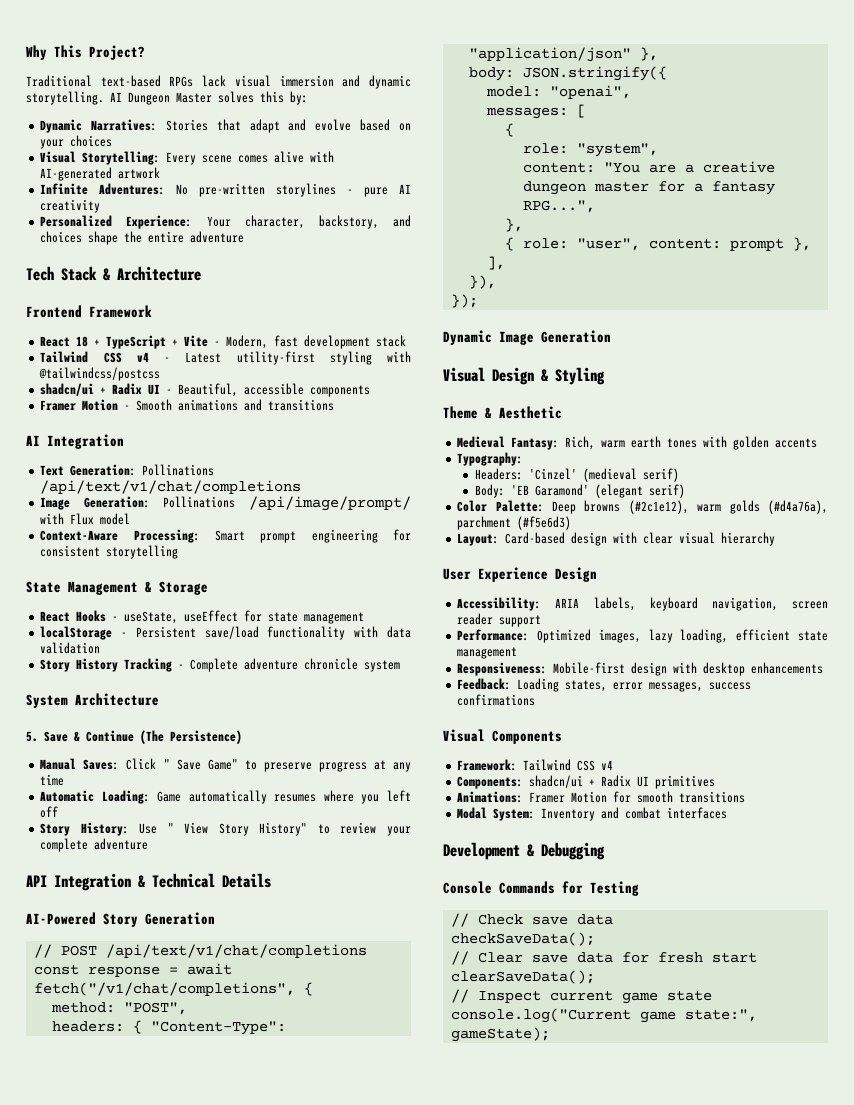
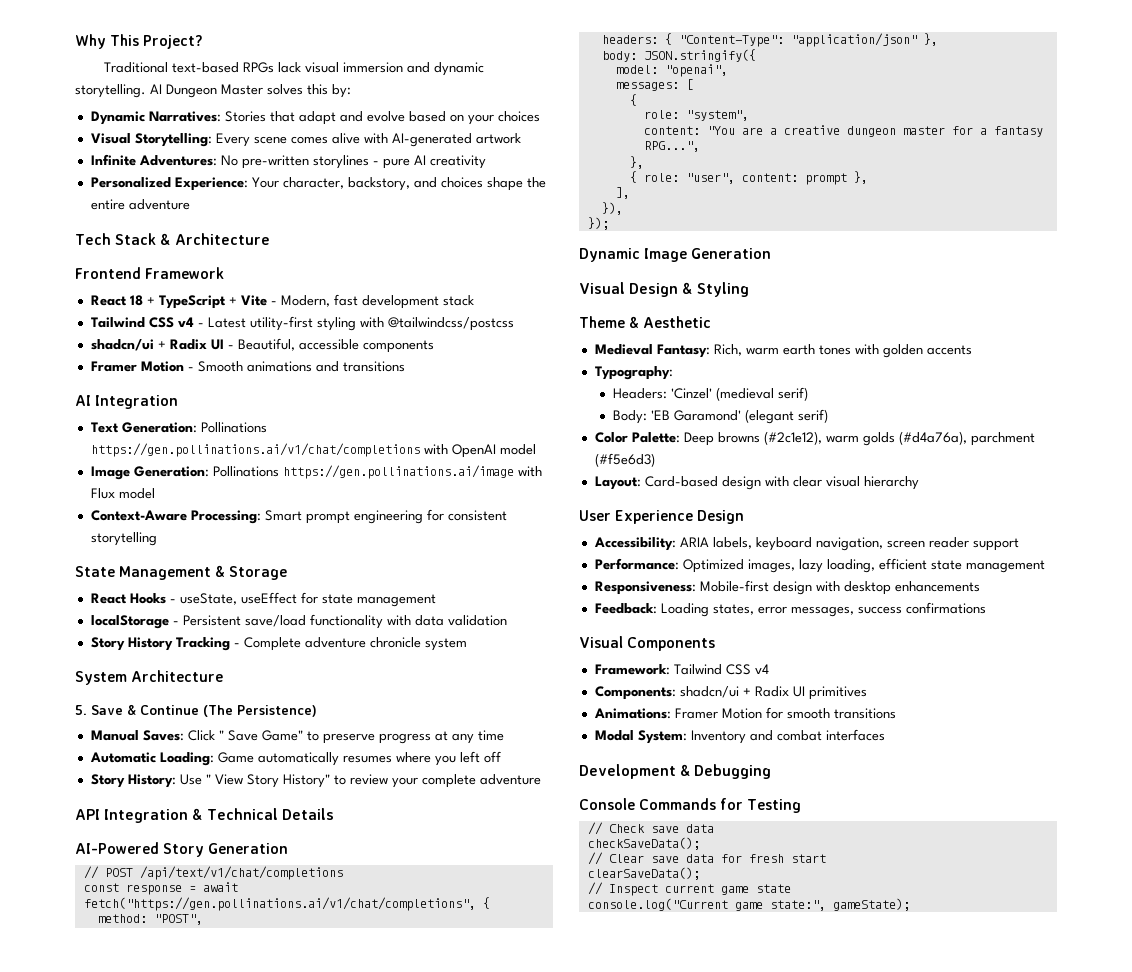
- Text Generation: Pollinations /api/text/v1/chat/completions
+ Text Generation: Pollinations https://gen.pollinations.ai/v1/chat/completions with OpenAI model
- Image Generation: Pollinations /api/image/prompt/ with Flux model
+ Image Generation: Pollinations https://gen.pollinations.ai/image with Flux model
- const response = await fetch("/v1/chat/completions", {
+ const response = await fetch("https://gen.pollinations.ai/v1/chat/completions", {

